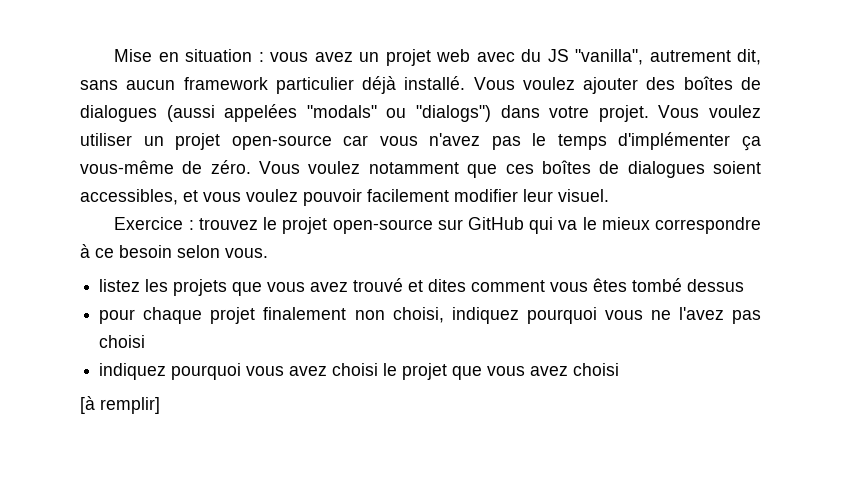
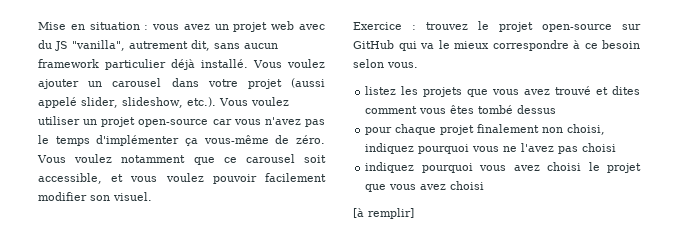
- Vous voulez ajouter des boîtes de dialogues (aussi appelées "modals" ou "dialogs") dans votre projet. Vous voulez utiliser un projet open-source car vous n'avez pas le temps d'implémenter ça vous-même de zéro.
+ Vous voulez ajouter un carousel dans votre projet (aussi appelé slider, slideshow, etc.). Vous voulez utiliser un projet open-source car vous n'avez pas le temps d'implémenter ça vous-même de zéro.
- Vous voulez notamment que ces boîtes de dialogues soient accessibles, et vous voulez pouvoir facilement modifier leur visuel.
+ Vous voulez notamment que ce carousel soit accessible, et vous voulez pouvoir facilement modifier son visuel.

